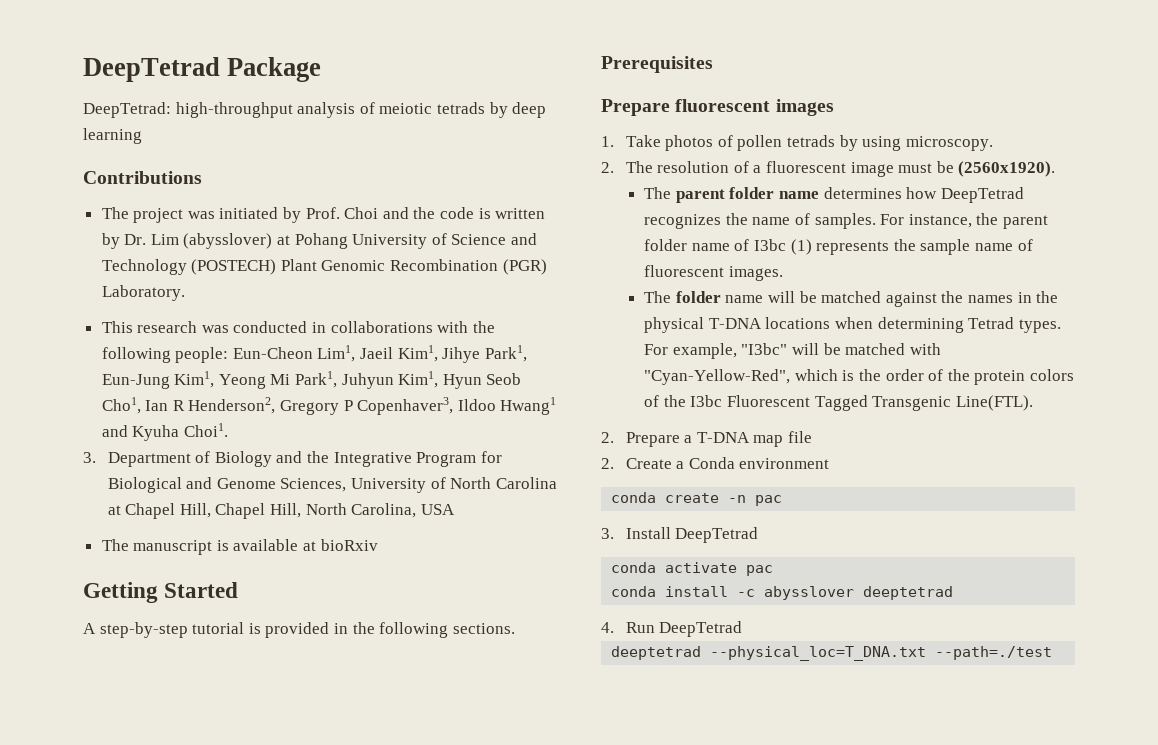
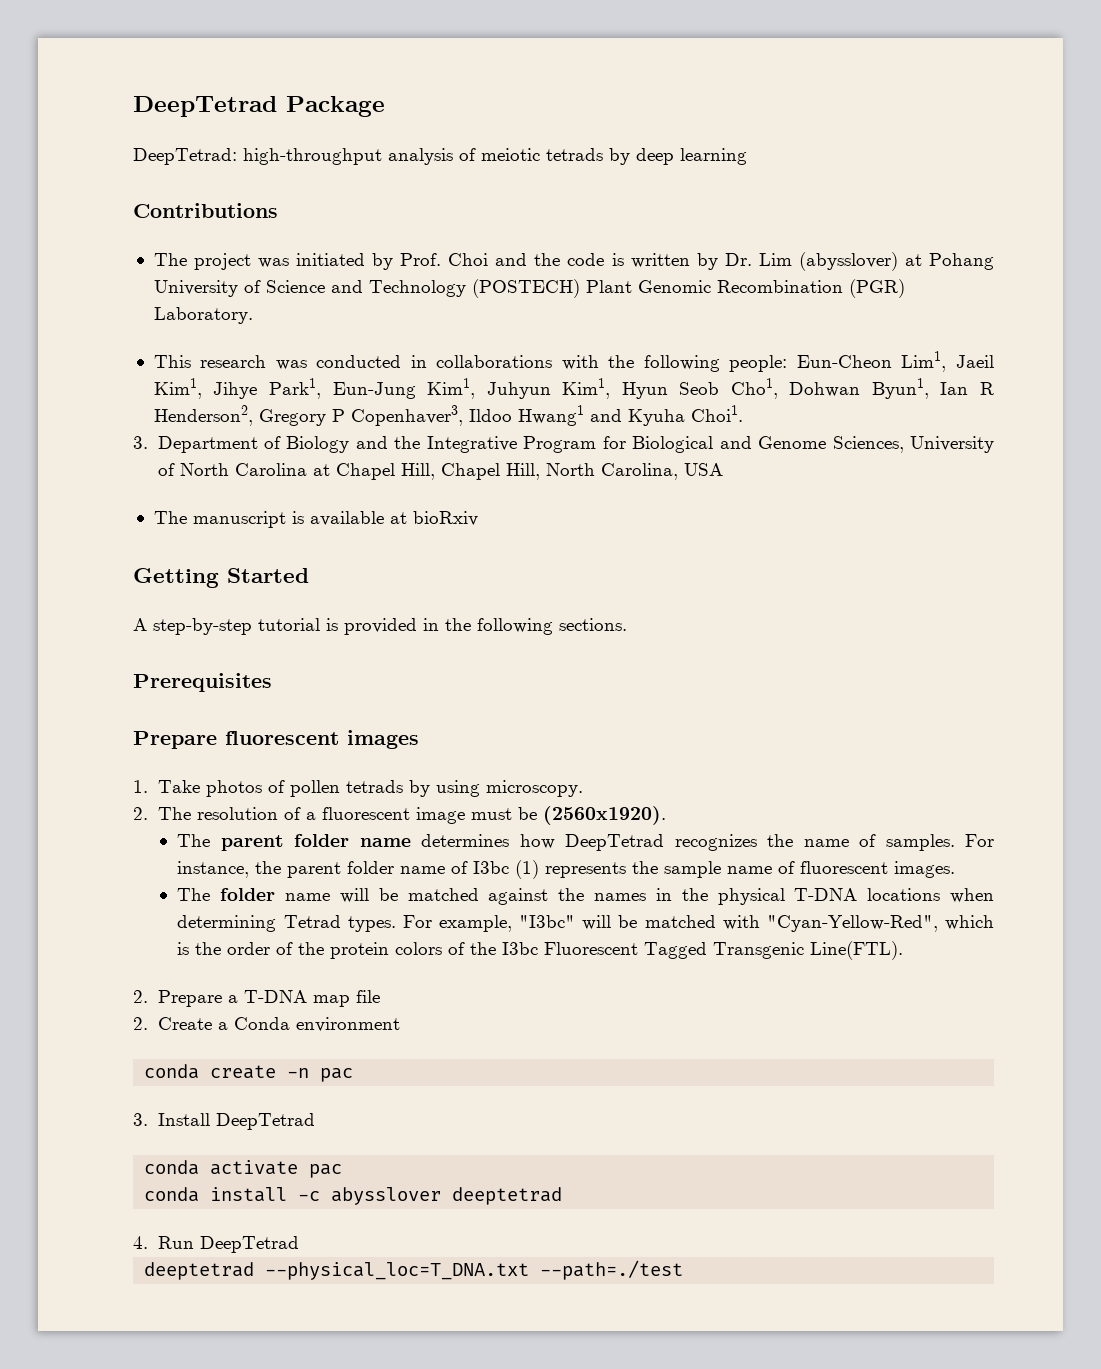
- This research was conducted in collaborations with the following people: Eun-Cheon Lim1, Jaeil Kim1, Jihye Park1, Eun-Jung Kim1, Yeong Mi Park1, Juhyun Kim1, Hyun Seob Cho1, Ian R Henderson2, Gregory P Copenhaver3, Ildoo Hwang1 and Kyuha Choi1.
+ This research was conducted in collaborations with the following people: Eun-Cheon Lim1, Jaeil Kim1, Jihye Park1, Eun-Jung Kim1, Juhyun Kim1, Hyun Seob Cho1, Dohwan Byun1, Ian R Henderson2, Gregory P Copenhaver3, Ildoo Hwang1 and Kyuha Choi1.

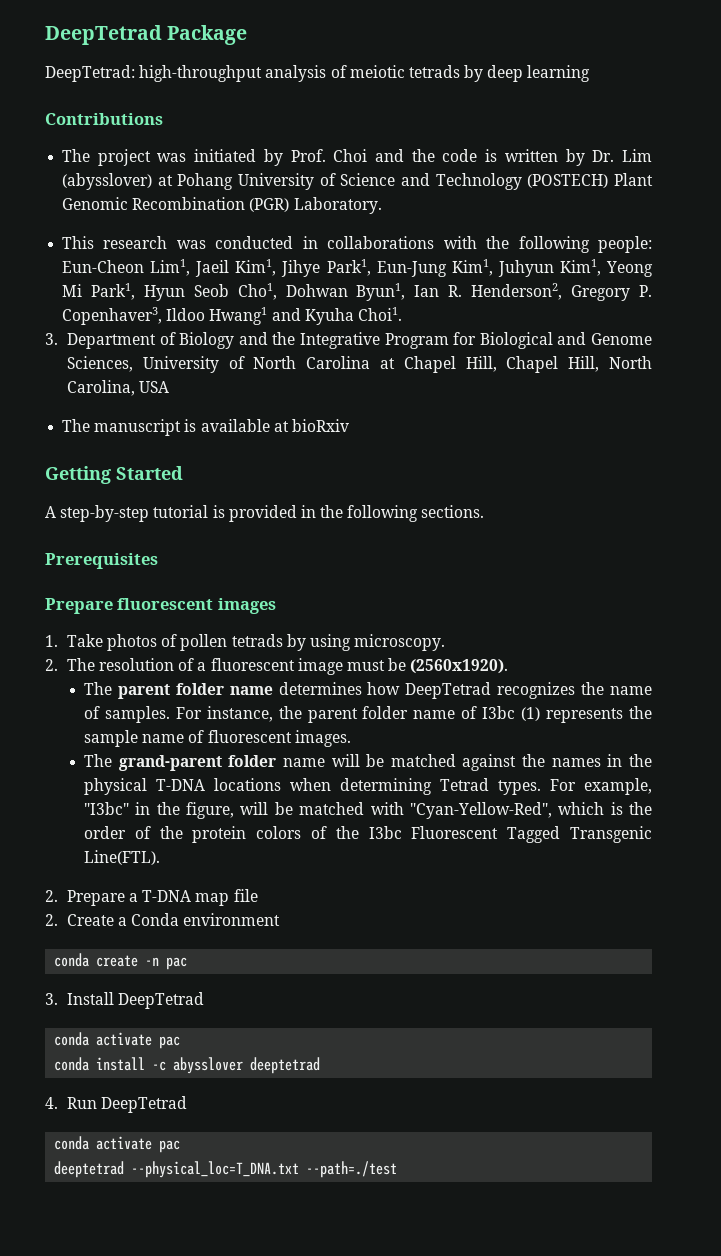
- This research was conducted in collaborations with the following people: Eun-Cheon Lim1, Jaeil Kim1, Jihye Park1, Eun-Jung Kim1, Juhyun Kim1, Hyun Seob Cho1, Dohwan Byun1, Ian R Henderson2, Gregory P Copenhaver3, Ildoo Hwang1 and Kyuha Choi1.
+ This research was conducted in collaborations with the following people: Eun-Cheon Lim1, Jaeil Kim1, Jihye Park1, Eun-Jung Kim1, Juhyun Kim1, Yeong Mi Park1, Hyun Seob Cho1, Dohwan Byun1, Ian R. Henderson2, Gregory P. Copenhaver3, Ildoo Hwang1 and Kyuha Choi1.
- The folder name will be matched against the names in the physical T-DNA locations when determining Tetrad types.
+ The grand-parent folder name will be matched against the names in the physical T-DNA locations when determining Tetrad types.
- For example, "I3bc" will be matched with "Cyan-Yellow-Red", which is the order of the protein colors of the I3bc Fluorescent Tagged Transgenic Line(FTL).
+ For example, "I3bc" in the figure, will be matched with "Cyan-Yellow-Red", which is the order of the protein colors of the I3bc Fluorescent Tagged Transgenic Line(FTL).
  4. Run DeepTetrad
+ conda activate pac

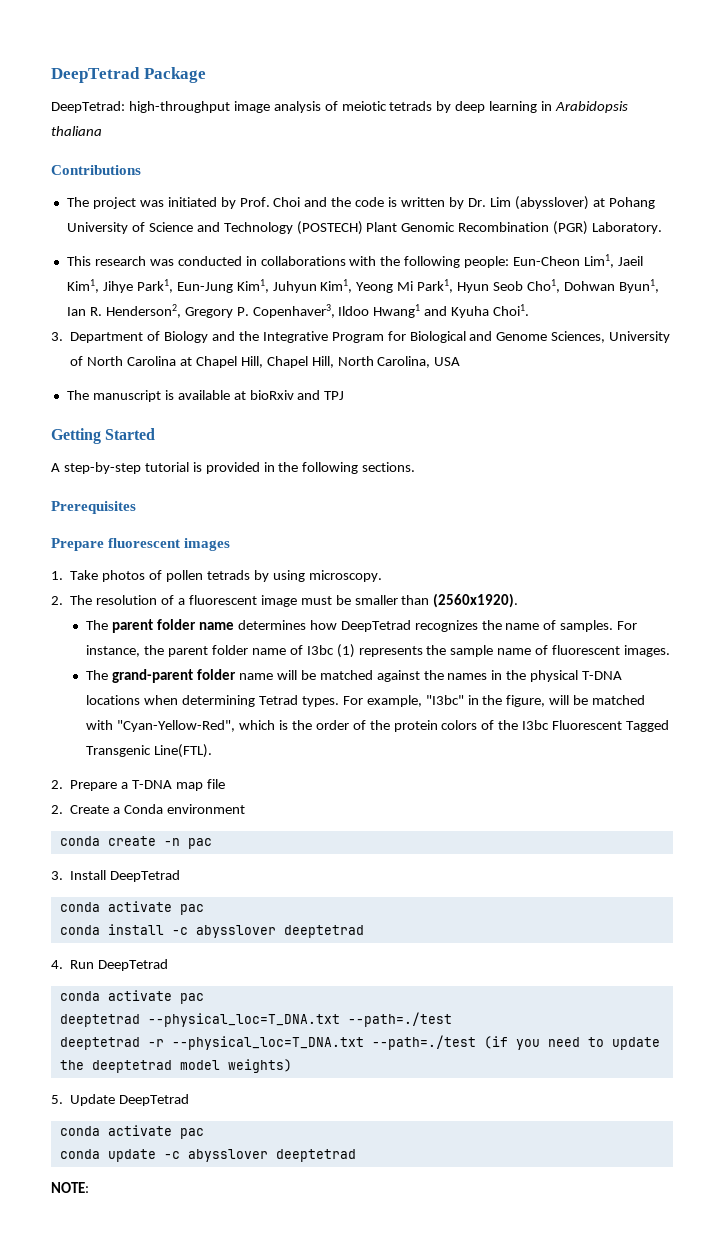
- DeepTetrad: high-throughput analysis of meiotic tetrads by deep learning
+ DeepTetrad: high-throughput image analysis of meiotic tetrads by deep learning in Arabidopsis thaliana
- The manuscript is available at bioRxiv
+ The manuscript is available at bioRxiv and TPJ
- 2. The resolution of a fluorescent image must be (2560x1920).
+ 2. The resolution of a fluorescent image must be smaller than (2560x1920).
+ deeptetrad -r --physical_loc=T_DNA.txt --path=./test (if you need to update the deeptetrad model weights)
+ 5. Update DeepTetrad
+ conda activate pac
+ conda update -c abysslover deeptetrad
+ NOTE:

